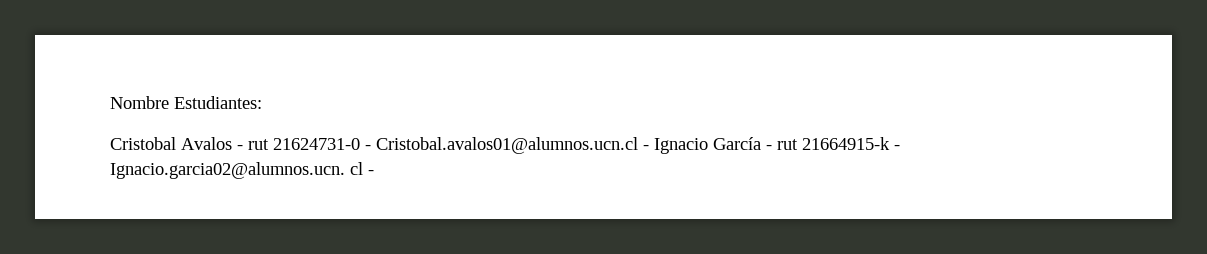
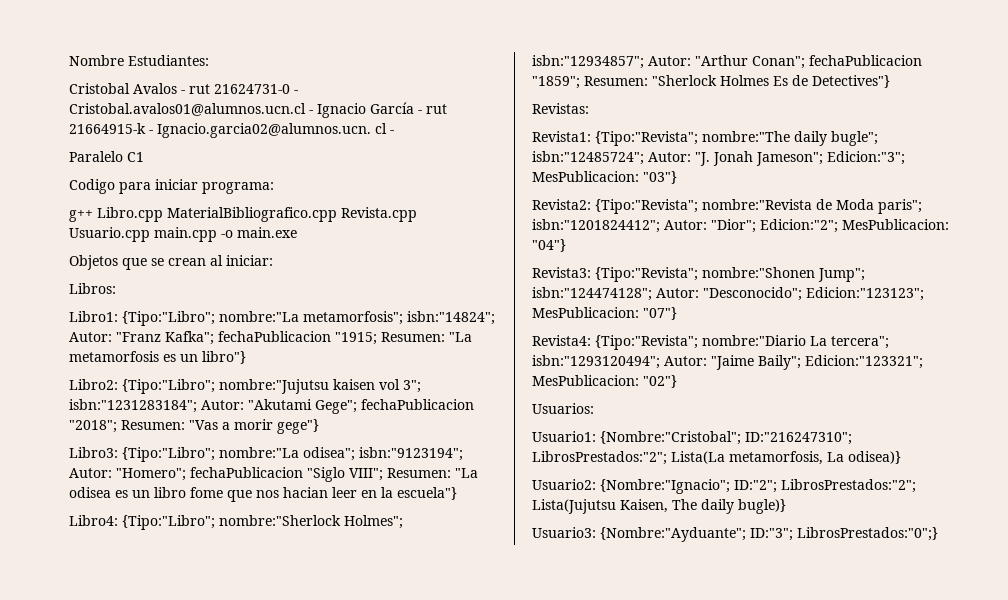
+ Paralelo C1
+ Codigo para iniciar programa:
+ g++ Libro.cpp MaterialBibliografico.cpp Revista.cpp Usuario.cpp main.cpp -o main.exe
+ Objetos que se crean al iniciar:
+ Libros:
+ Libro1: {Tipo:"Libro"; nombre:"La metamorfosis"; isbn:"14824"; Autor: "Franz Kafka"; fechaPublicacion "1915; Resumen: "La metamorfosis es un libro"}
+ Libro2: {Tipo:"Libro"; nombre:"Jujutsu kaisen vol 3"; isbn:"1231283184"; Autor: "Akutami Gege"; fechaPublicacion "2018"; Resumen: "Vas a morir gege"}
+ Libro3: {Tipo:"Libro"; nombre:"La odisea"; isbn:"9123194"; Autor: "Homero"; fechaPublicacion "Siglo VIII"; Resumen: "La odisea es un libro fome que nos hacian leer en la escuela"}
+ Libro4: {Tipo:"Libro"; nombre:"Sherlock Holmes"; isbn:"12934857"; Autor: "Arthur Conan"; fechaPublicacion "1859"; Resumen: "Sherlock Holmes Es de Detectives"}
+ Revistas:
+ Revista1: {Tipo:"Revista"; nombre:"The daily bugle"; isbn:"12485724"; Autor: "J. Jonah Jameson"; Edicion:"3"; MesPublicacion: "03"}
+ Revista2: {Tipo:"Revista"; nombre:"Revista de Moda paris"; isbn:"1201824412"; Autor: "Dior"; Edicion:"2"; MesPublicacion: "04"}
+ Revista3: {Tipo:"Revista"; nombre:"Shonen Jump"; isbn:"124474128"; Autor: "Desconocido"; Edicion:"123123"; MesPublicacion: "07"}
+ Revista4: {Tipo:"Revista"; nombre:"Diario La tercera"; isbn:"1293120494"; Autor: "Jaime Baily"; Edicion:"123321"; MesPublicacion: "02"}
+ Usuarios:
+ Usuario1: {Nombre:"Cristobal"; ID:"216247310"; LibrosPrestados:"2"; Lista(La metamorfosis, La odisea)}
+ Usuario2: {Nombre:"Ignacio"; ID:"2"; LibrosPrestados:"2"; Lista(Jujutsu Kaisen, The daily bugle)}
+ Usuario3: {Nombre:"Ayduante"; ID:"3"; LibrosPrestados:"0";}

